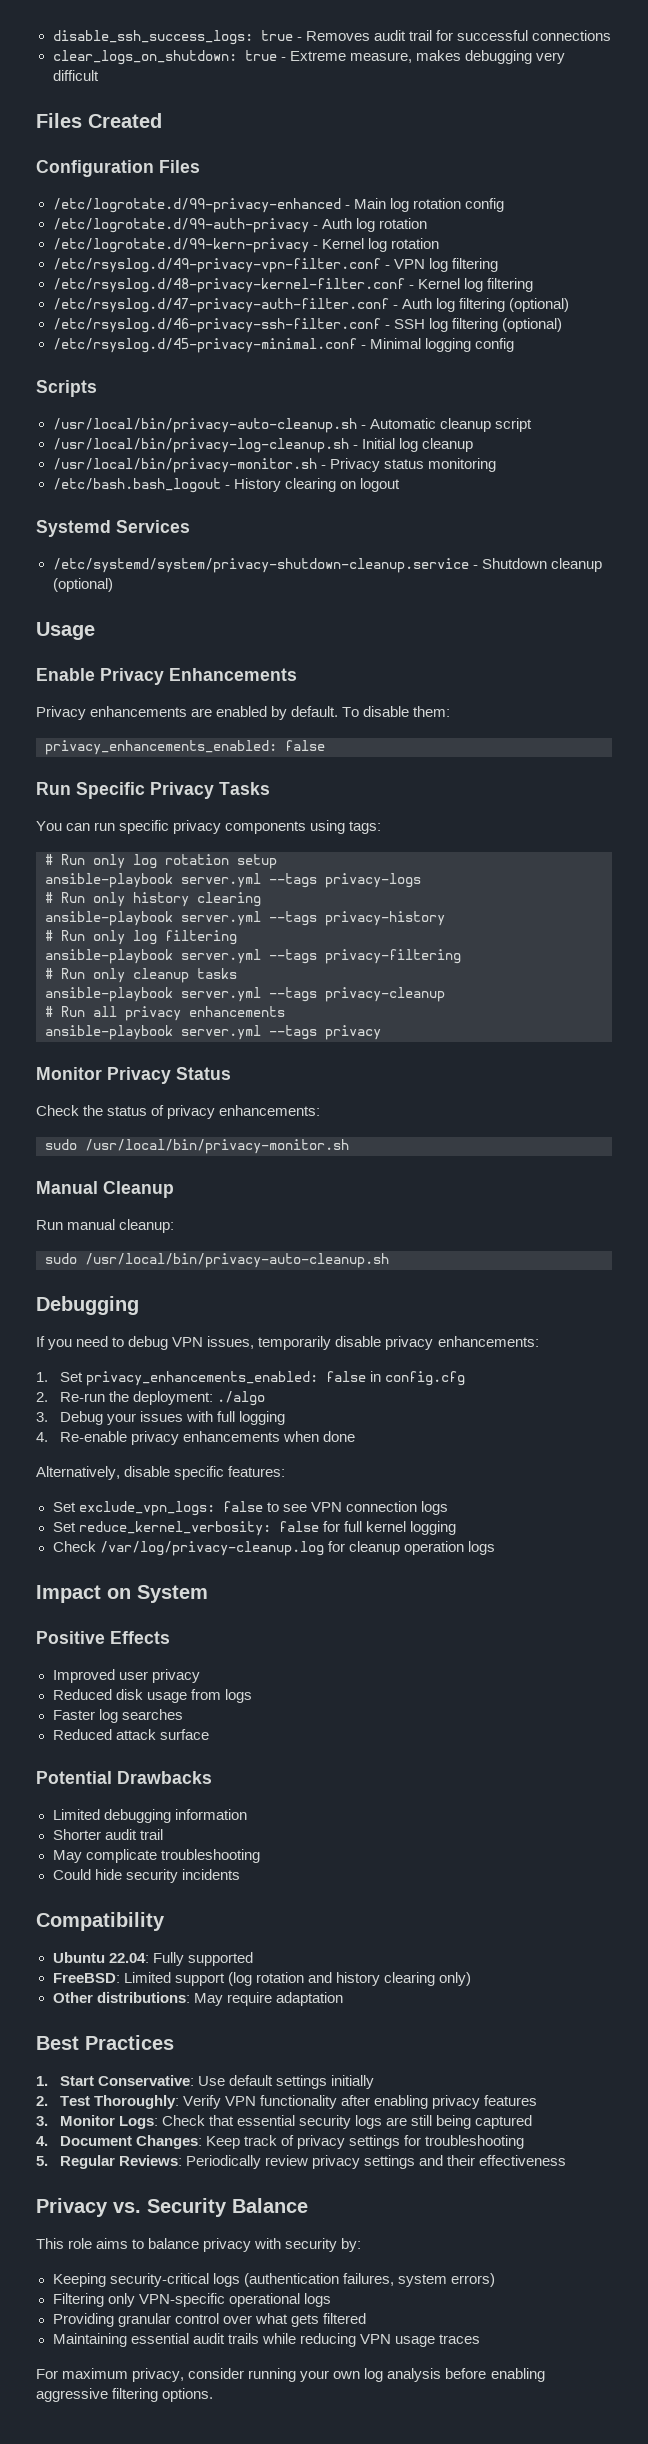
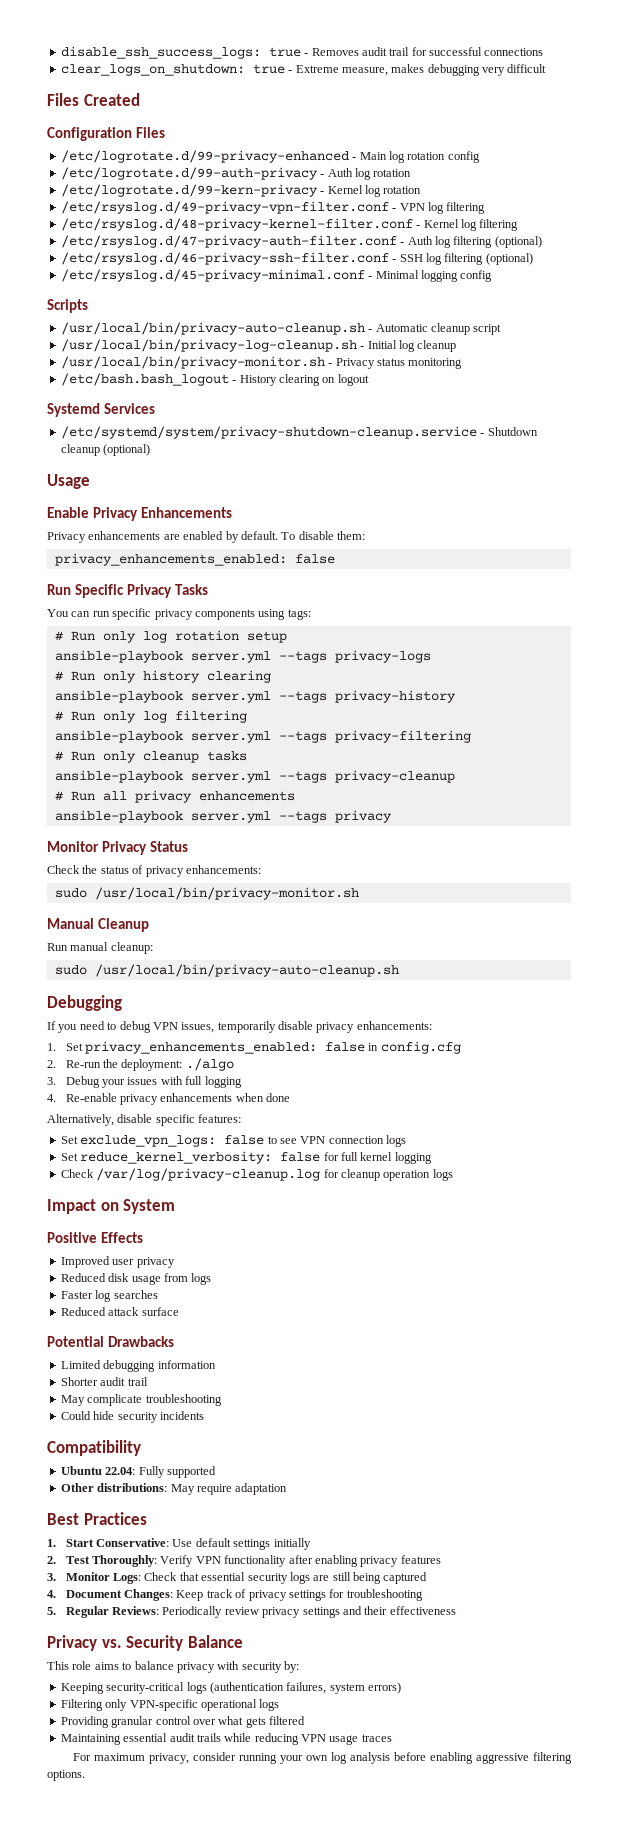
- FreeBSD: Limited support (log rotation and history clearing only)

